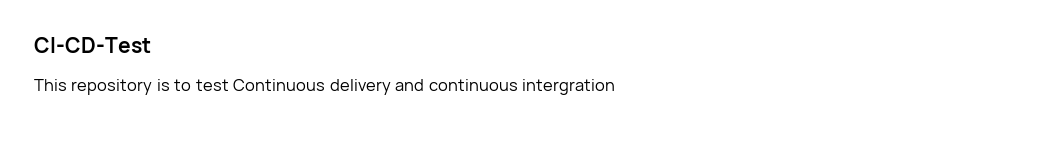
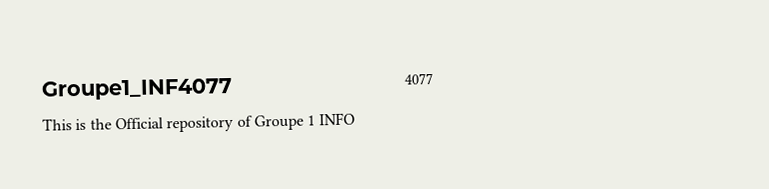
- CI-CD-Test
+ Groupe1_INF4077
- This repository is to test Continuous delivery and continuous intergration
+ This is the Official repository of Groupe 1 INFO 4077

